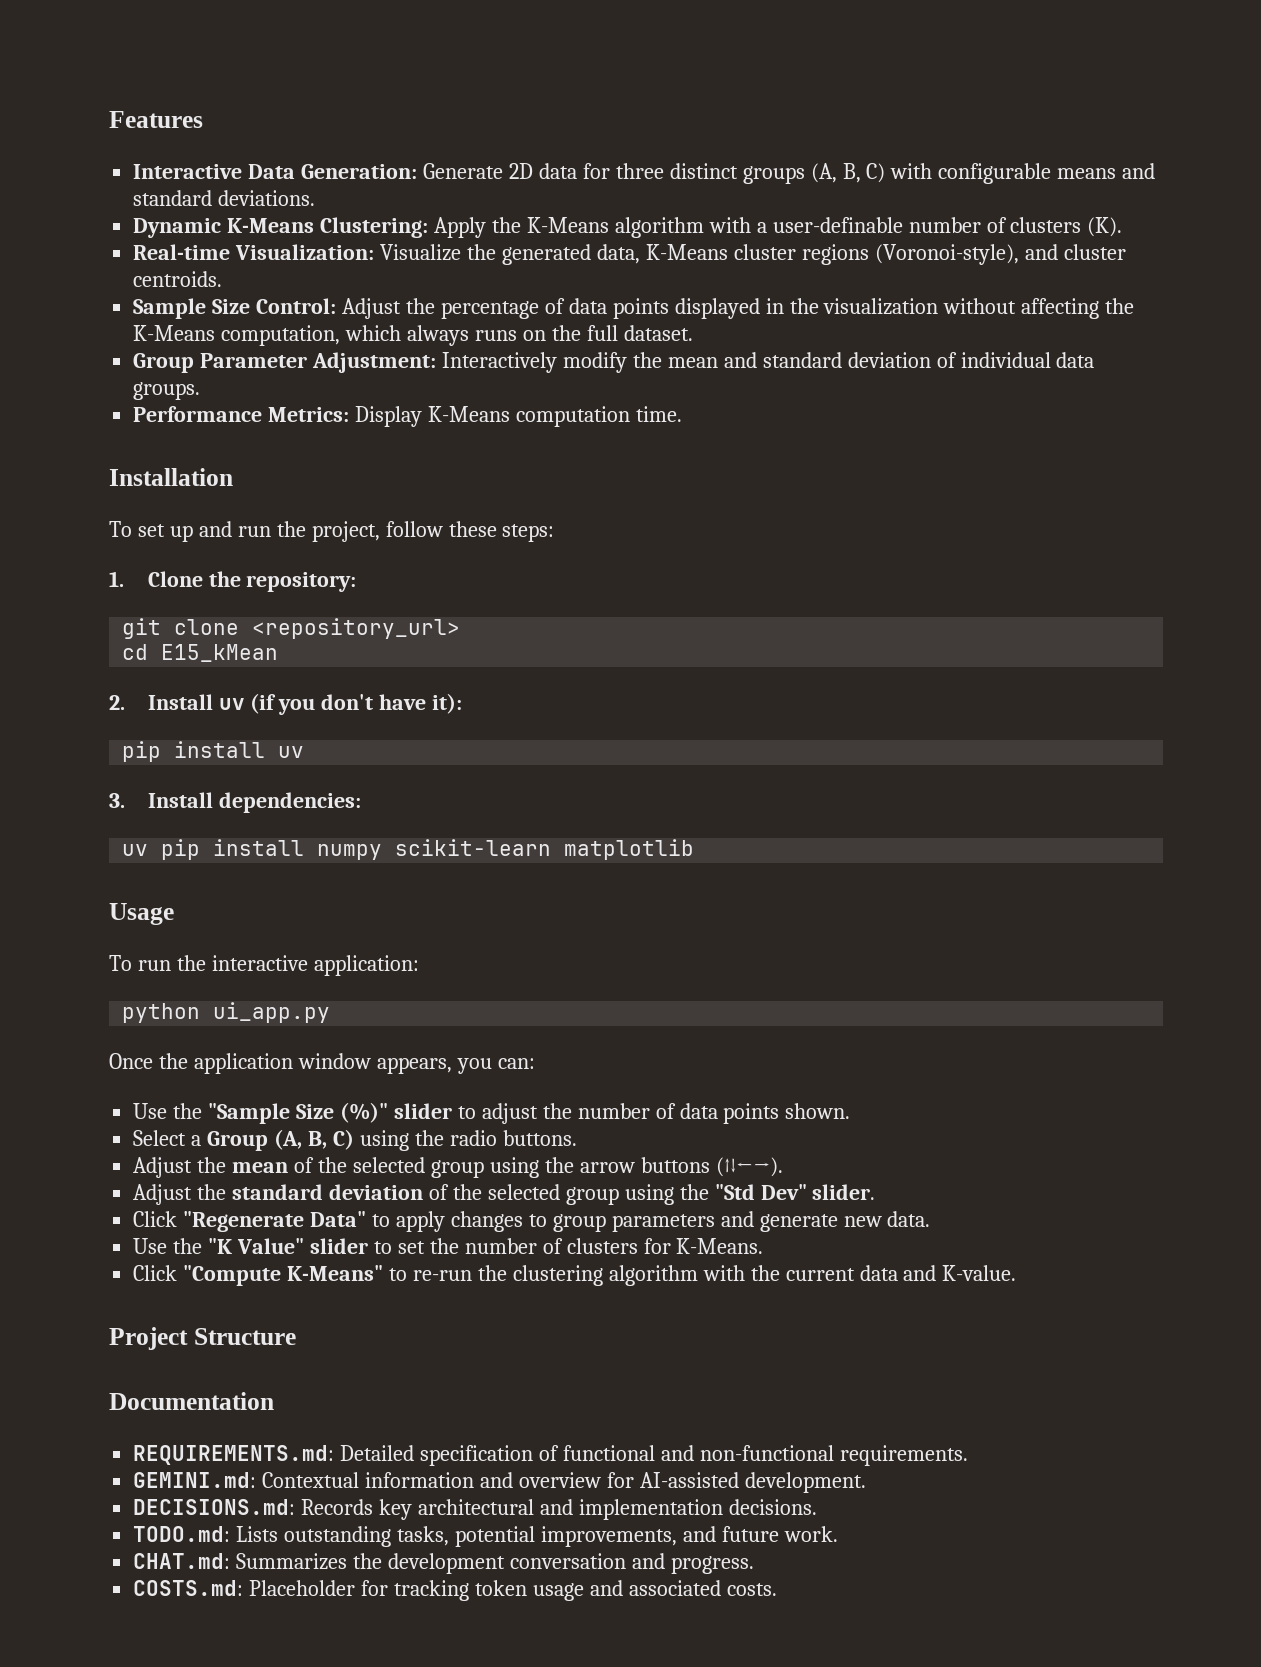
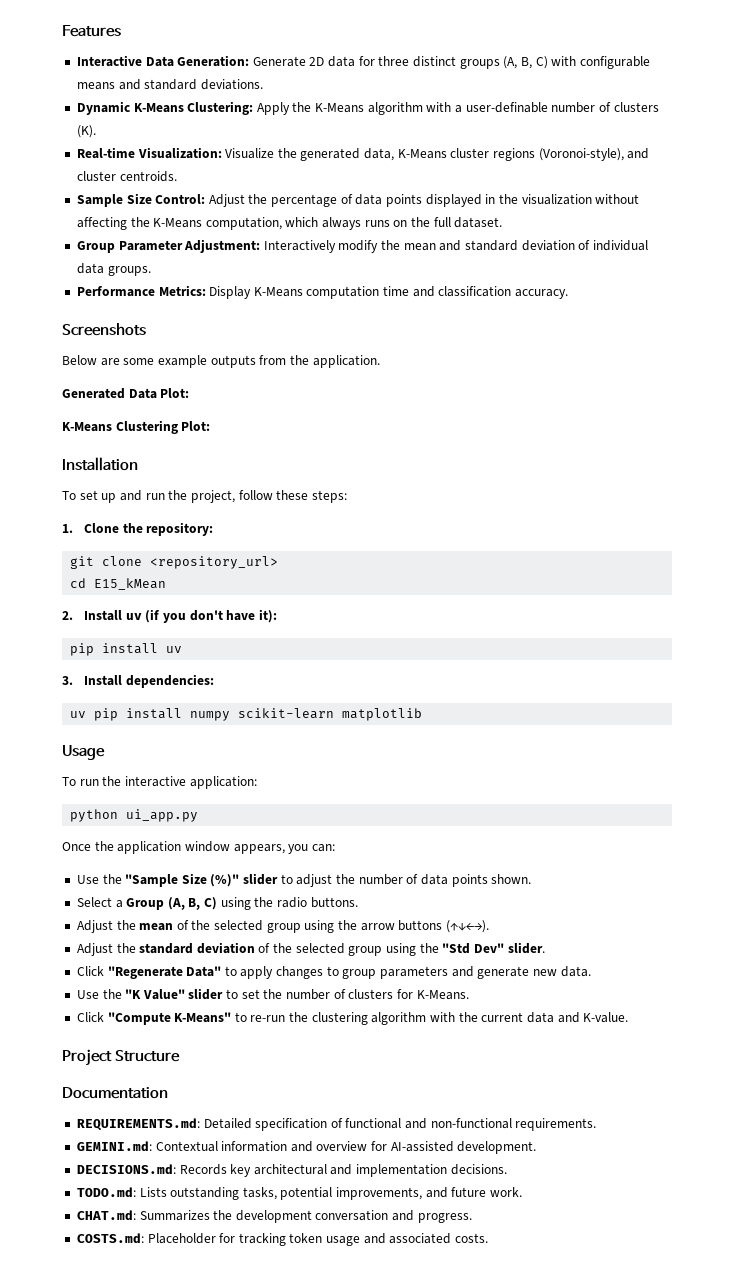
- Performance Metrics: Display K-Means computation time.
+ Performance Metrics: Display K-Means computation time and classification accuracy.
+ Screenshots
+ Below are some example outputs from the application.
+ Generated Data Plot:
+ K-Means Clustering Plot:

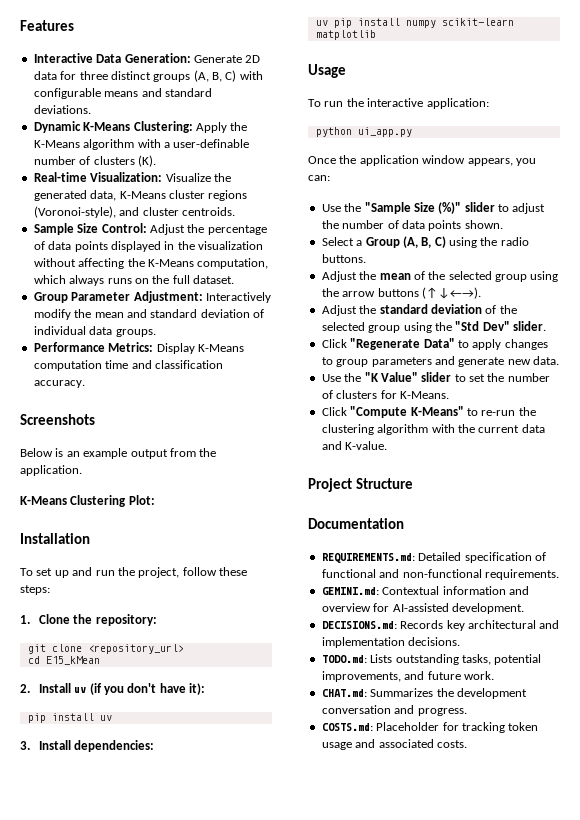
- Below are some example outputs from the application.
+ Below is an example output from the application.
- Generated Data Plot:

